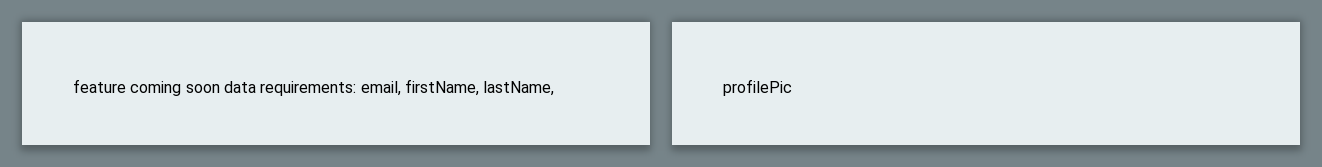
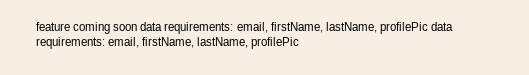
- feature coming soon data requirements: email, firstName, lastName, profilePic
+ feature coming soon data requirements: email, firstName, lastName, profilePic data requirements: email, firstName, lastName, profilePic

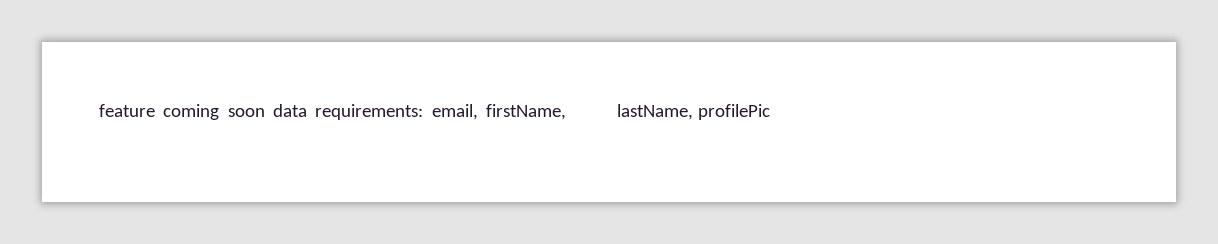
- feature coming soon data requirements: email, firstName, lastName, profilePic data requirements: email, firstName, lastName, profilePic
+ feature coming soon data requirements: email, firstName, lastName, profilePic

